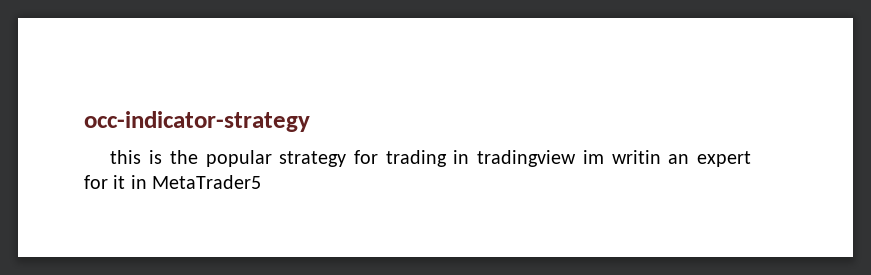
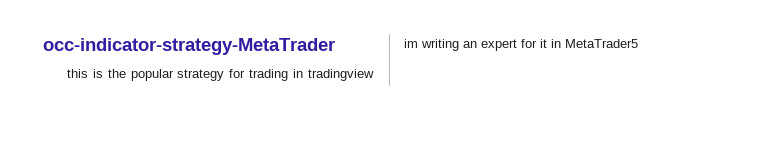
- occ-indicator-strategy
+ occ-indicator-strategy-MetaTrader
- this is the popular strategy for trading in tradingview im writin an expert for it in MetaTrader5
+ this is the popular strategy for trading in tradingview im writing an expert for it in MetaTrader5

